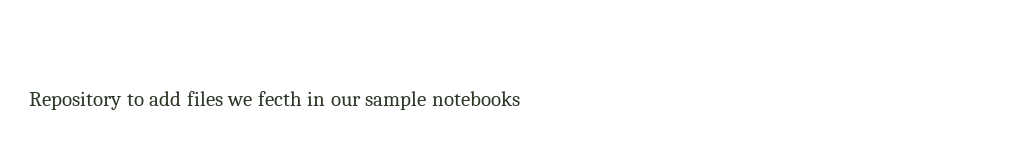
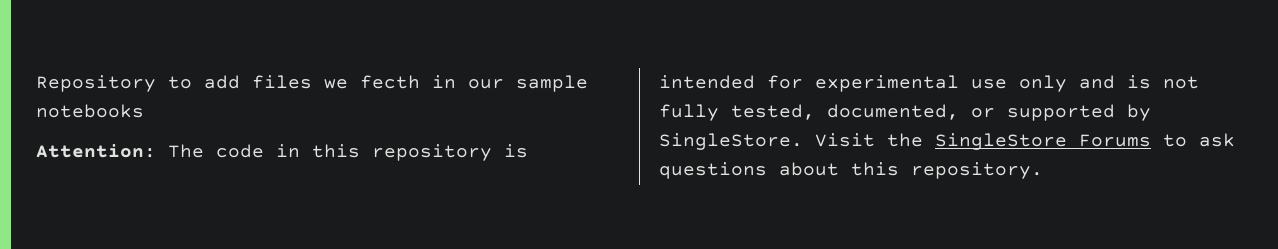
+ Attention: The code in this repository is intended for experimental use only and is not fully tested, documented, or supported by SingleStore. Visit the SingleStore Forums to ask questions about this repository.

